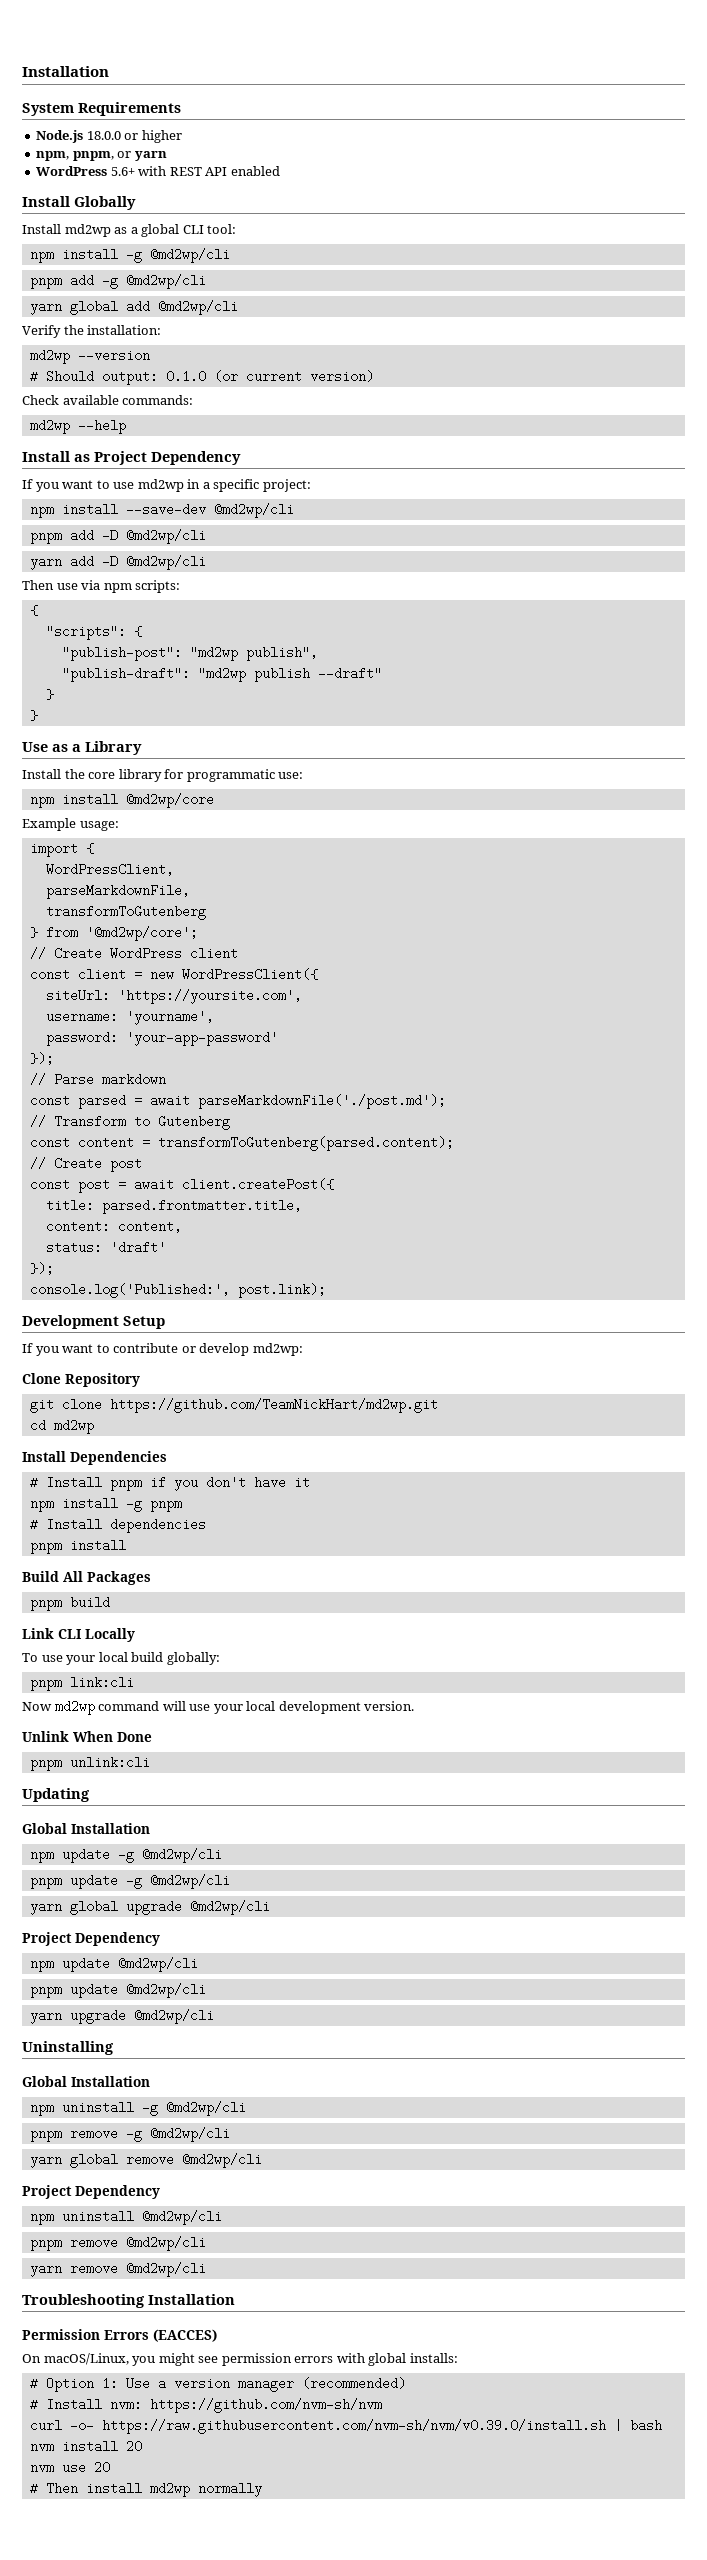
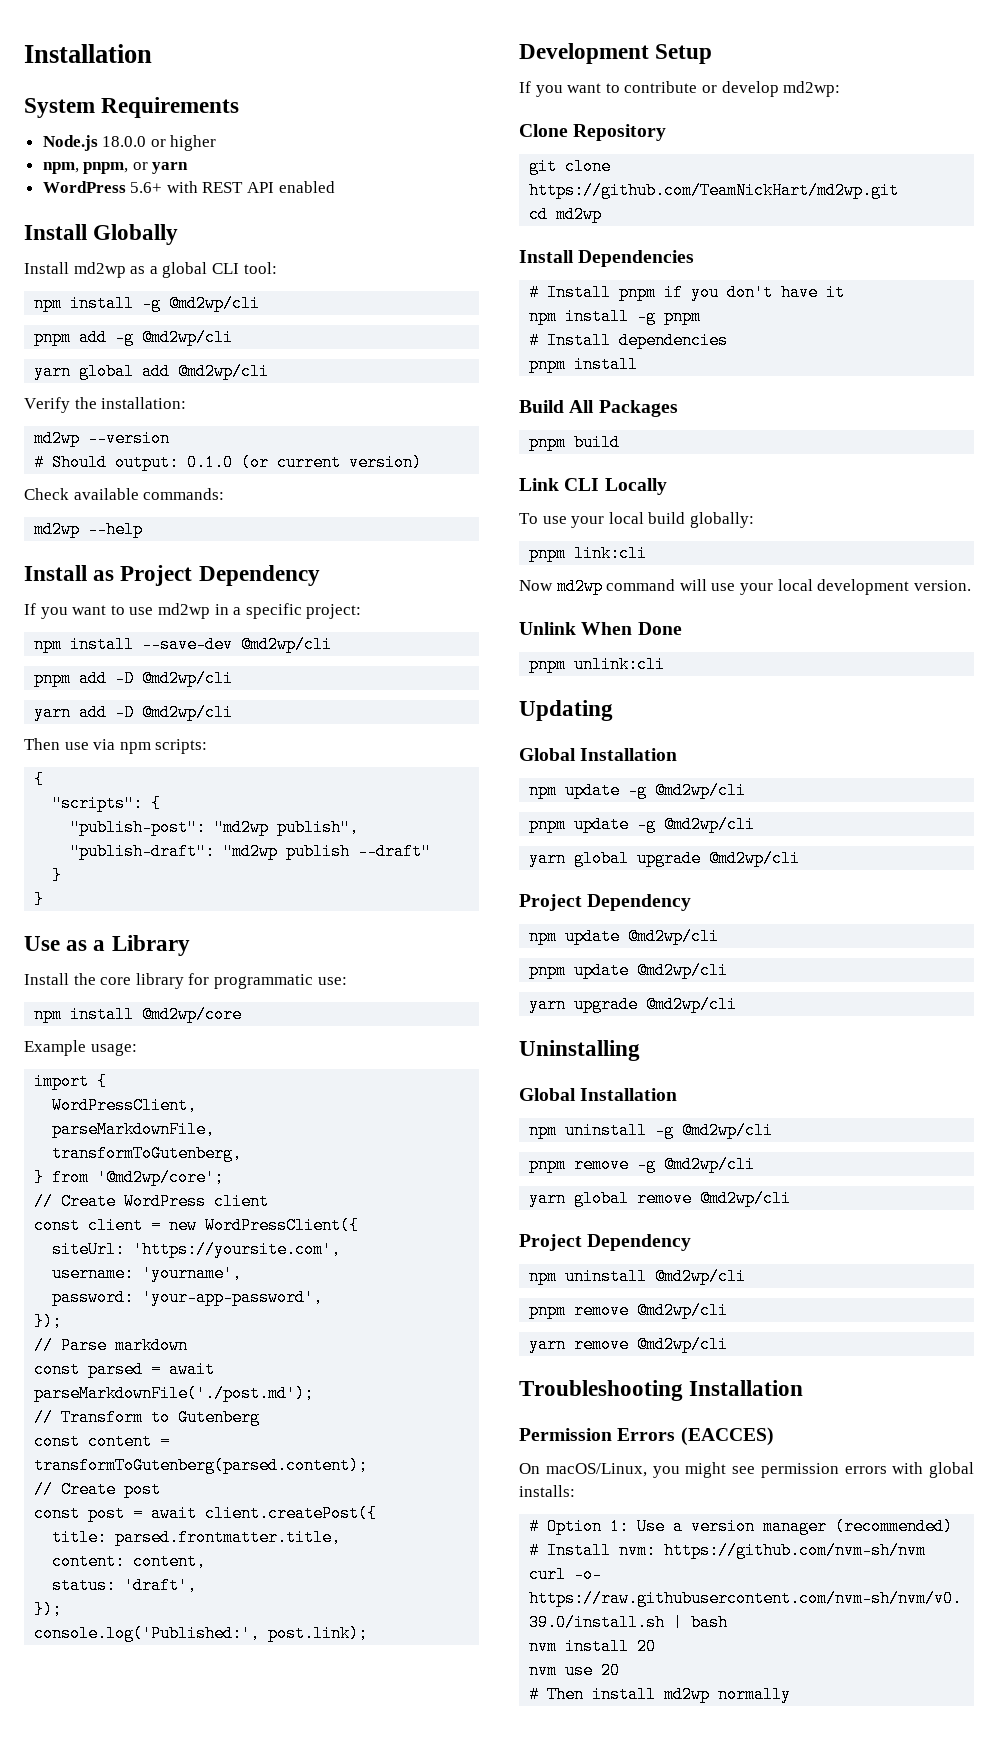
- transformToGutenberg
+ transformToGutenberg,
- password: 'your-app-password'
+ password: 'your-app-password',
- status: 'draft'
+ status: 'draft',

